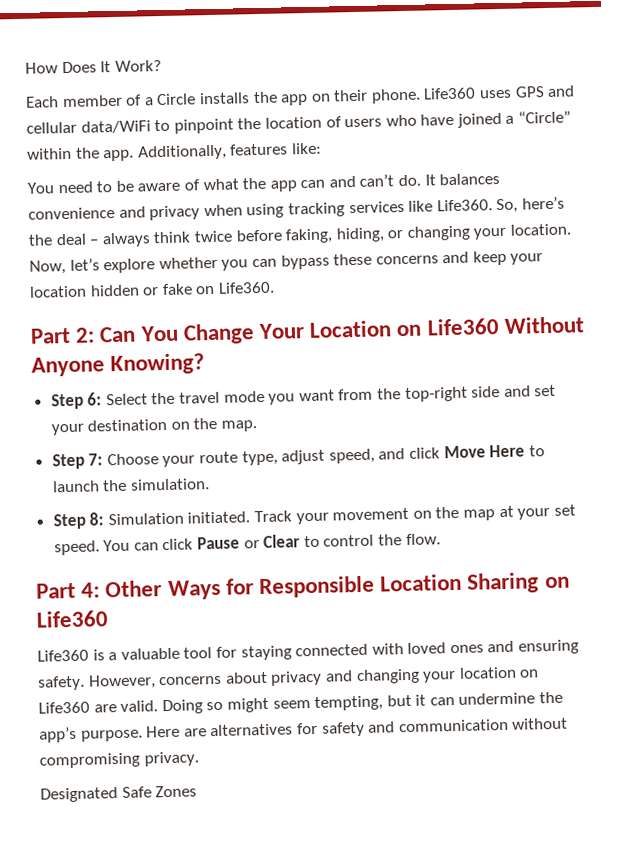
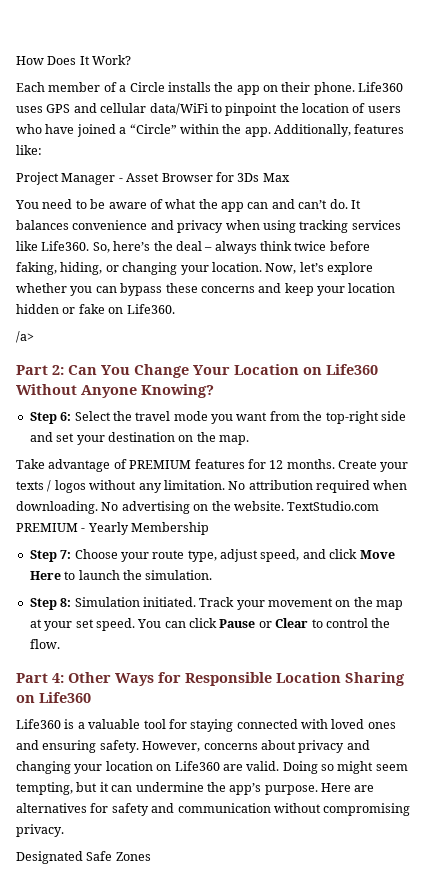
+ Project Manager - Asset Browser for 3Ds Max
+ /a>
+ Take advantage of PREMIUM features for 12 months. Create your texts / logos without any limitation. No attribution required when downloading. No advertising on the website. TextStudio.com PREMIUM - Yearly Membership

